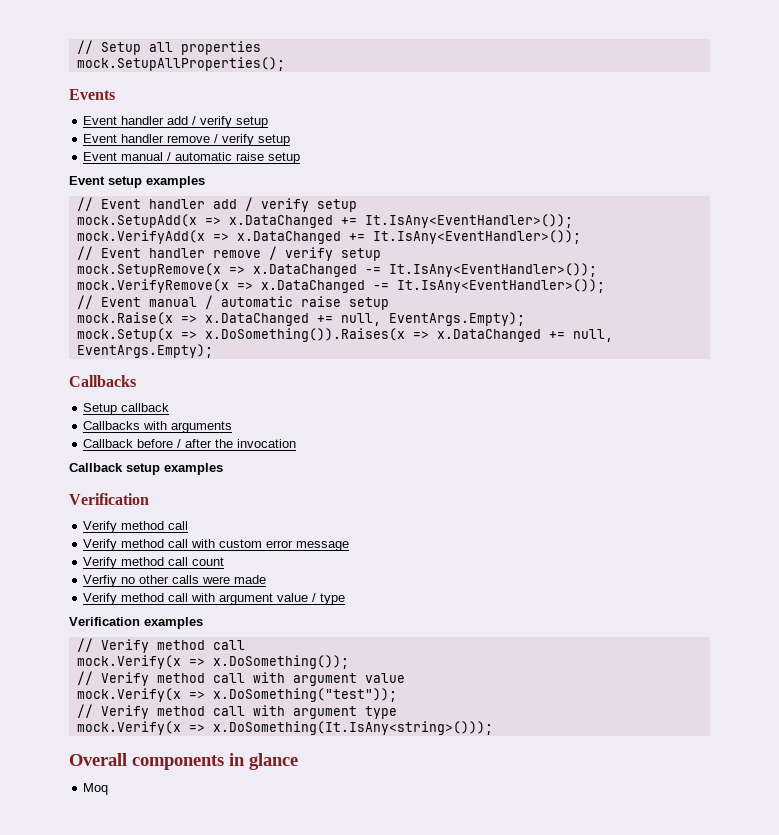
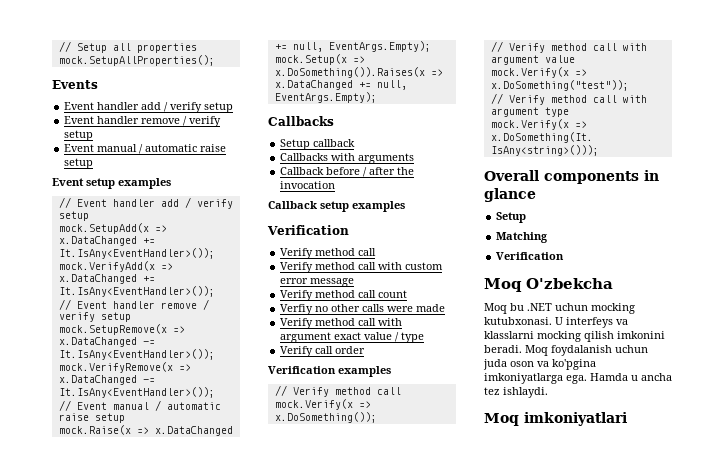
- Verify method call with argument value / type
+ Verify method call with argument exact value / type
+ Verify call order
  Overall components in glance
- Moq
+ Setup
+ Matching
+ Verification
+ Moq O'zbekcha
+ Moq bu .NET uchun mocking kutubxonasi. U interfeys va klasslarni mocking qilish imkonini beradi. Moq foydalanish uchun juda oson va ko'pgina imkoniyatlarga ega. Hamda u ancha tez ishlaydi.
+ Moq imkoniyatlari

